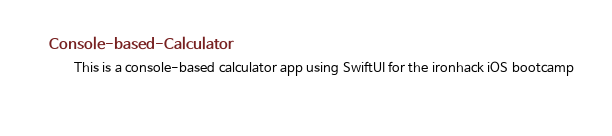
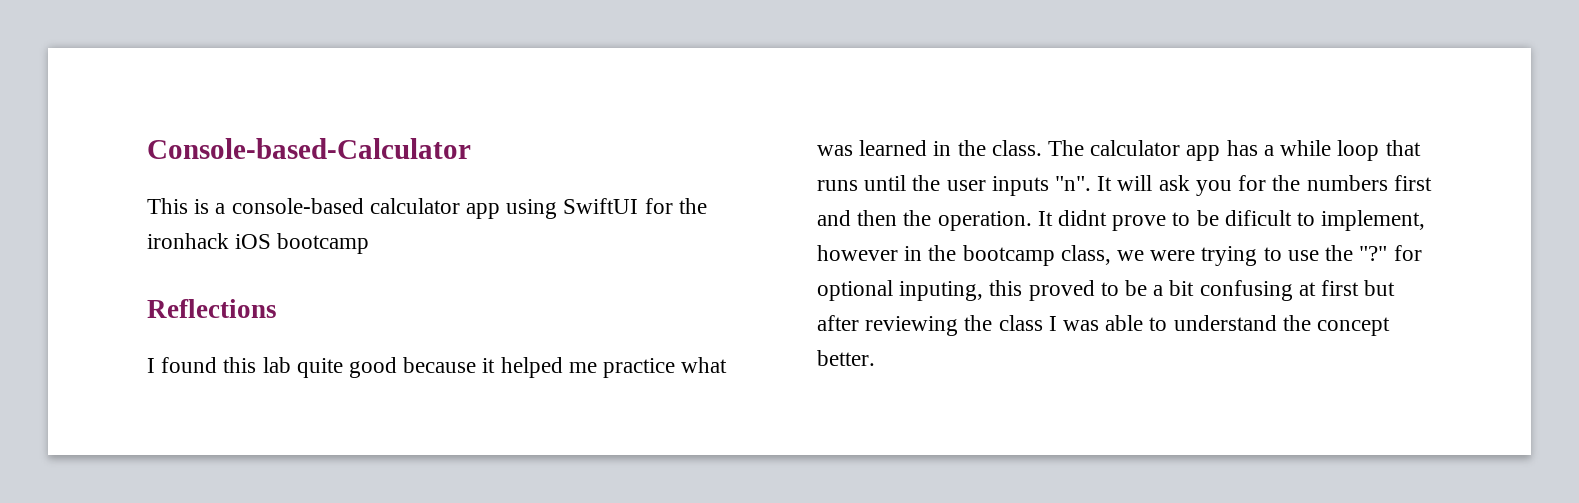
+ Reflections
+ I found this lab quite good because it helped me practice what was learned in the class. The calculator app has a while loop that runs until the user inputs "n". It will ask you for the numbers first and then the operation. It didnt prove to be dificult to implement, however in the bootcamp class, we were trying to use the "?" for optional inputing, this proved to be a bit confusing at first but after reviewing the class I was able to understand the concept better.

